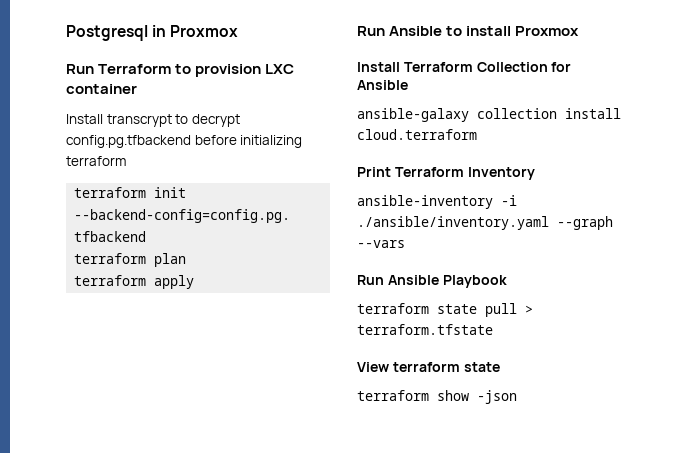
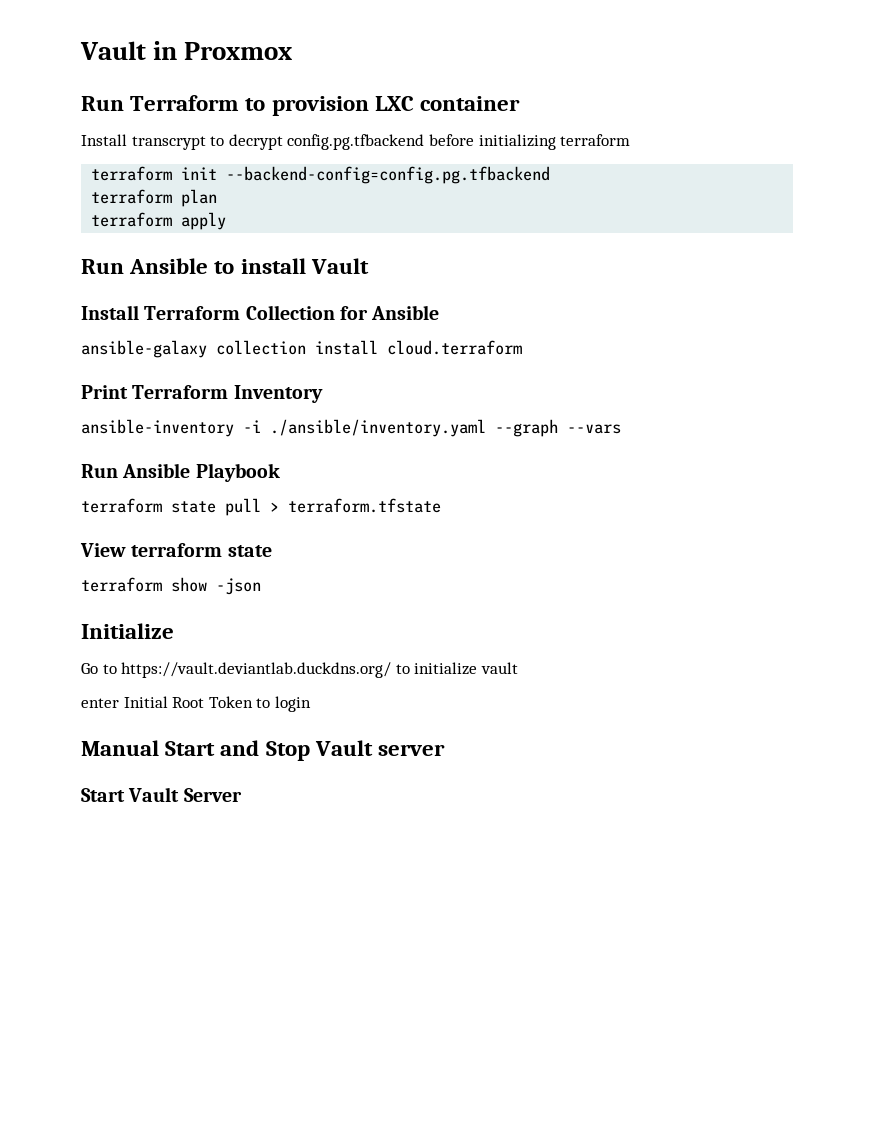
- Postgresql in Proxmox
+ Vault in Proxmox
- Run Ansible to install Proxmox
+ Run Ansible to install Vault
+ Initialize
+ Go to https://vault.deviantlab.duckdns.org/ to initialize vault
+ enter Initial Root Token to login
+ Manual Start and Stop Vault server
+ Start Vault Server

